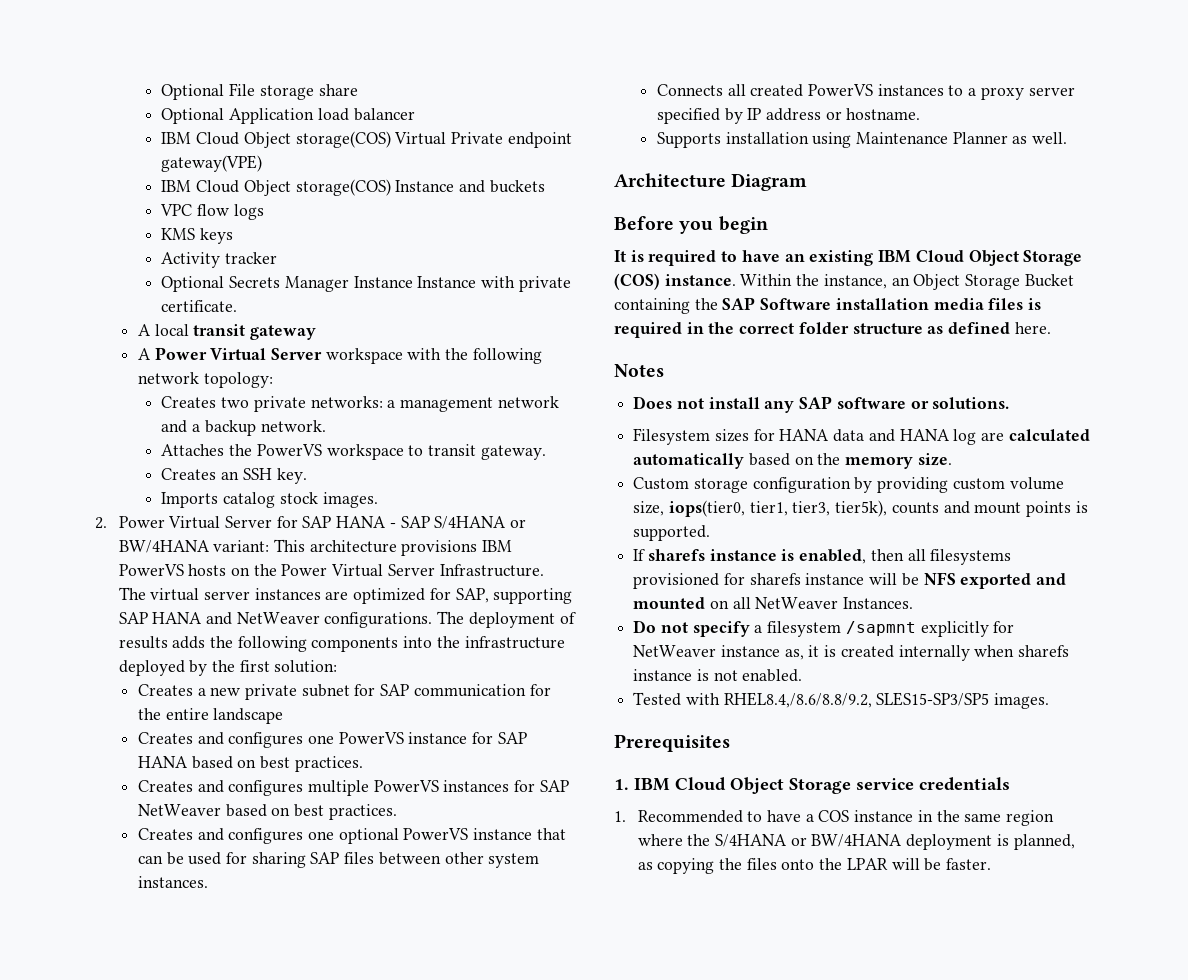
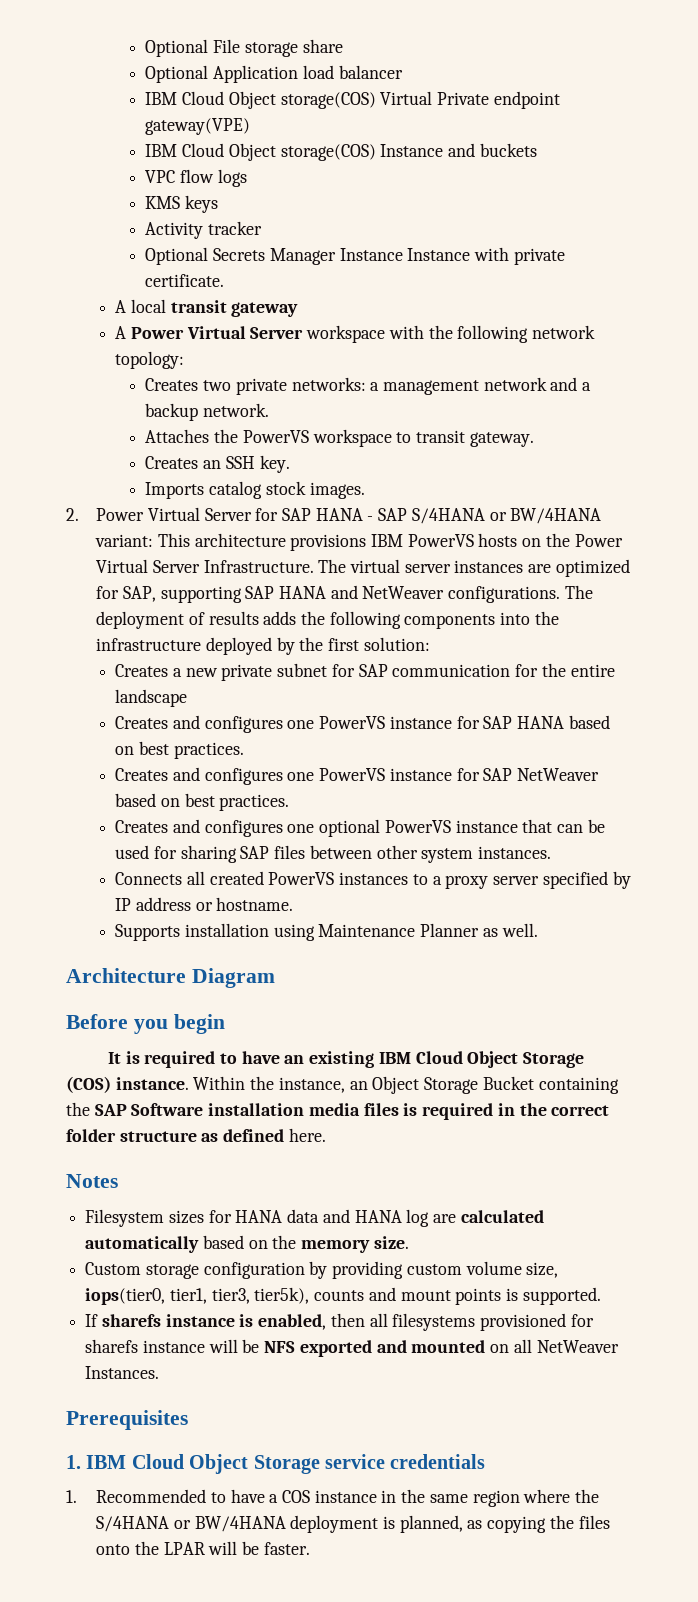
- Creates and configures multiple PowerVS instances for SAP NetWeaver based on best practices.
+ Creates and configures one PowerVS instance for SAP NetWeaver based on best practices.
- Does not install any SAP software or solutions.
- Do not specify a filesystem /sapmnt explicitly for NetWeaver instance as, it is created internally when sharefs instance is not enabled.
- Tested with RHEL8.4,/8.6/8.8/9.2, SLES15-SP3/SP5 images.

